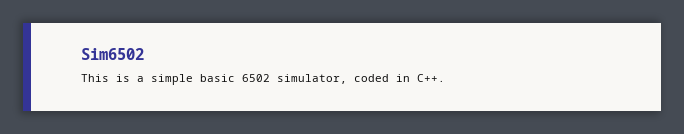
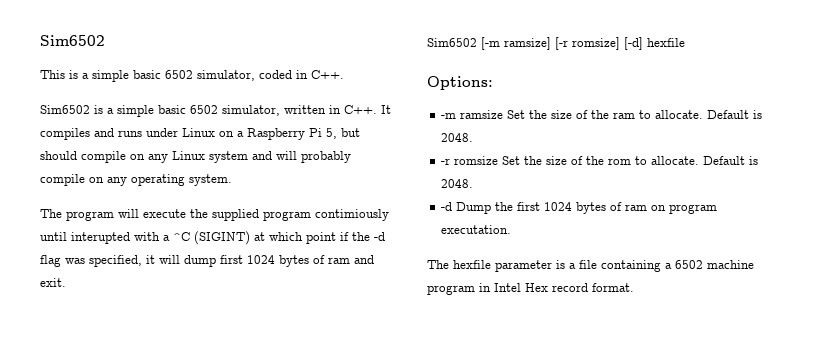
+ Sim6502 is a simple basic 6502 simulator, written in C++. It compiles and runs under Linux on a Raspberry Pi 5, but should compile on any Linux system and will probably compile on any operating system.
+ The program will execute the supplied program contimiously until interupted with a ^C (SIGINT) at which point if the -d flag was specified, it will dump first 1024 bytes of ram and exit.
+ Sim6502 [-m ramsize] [-r romsize] [-d] hexfile
+ Options:
+ -m ramsize Set the size of the ram to allocate. Default is 2048.
+ -r romsize Set the size of the rom to allocate. Default is 2048.
+ -d Dump the first 1024 bytes of ram on program executation.
+ The hexfile parameter is a file containing a 6502 machine program in Intel Hex record format.

